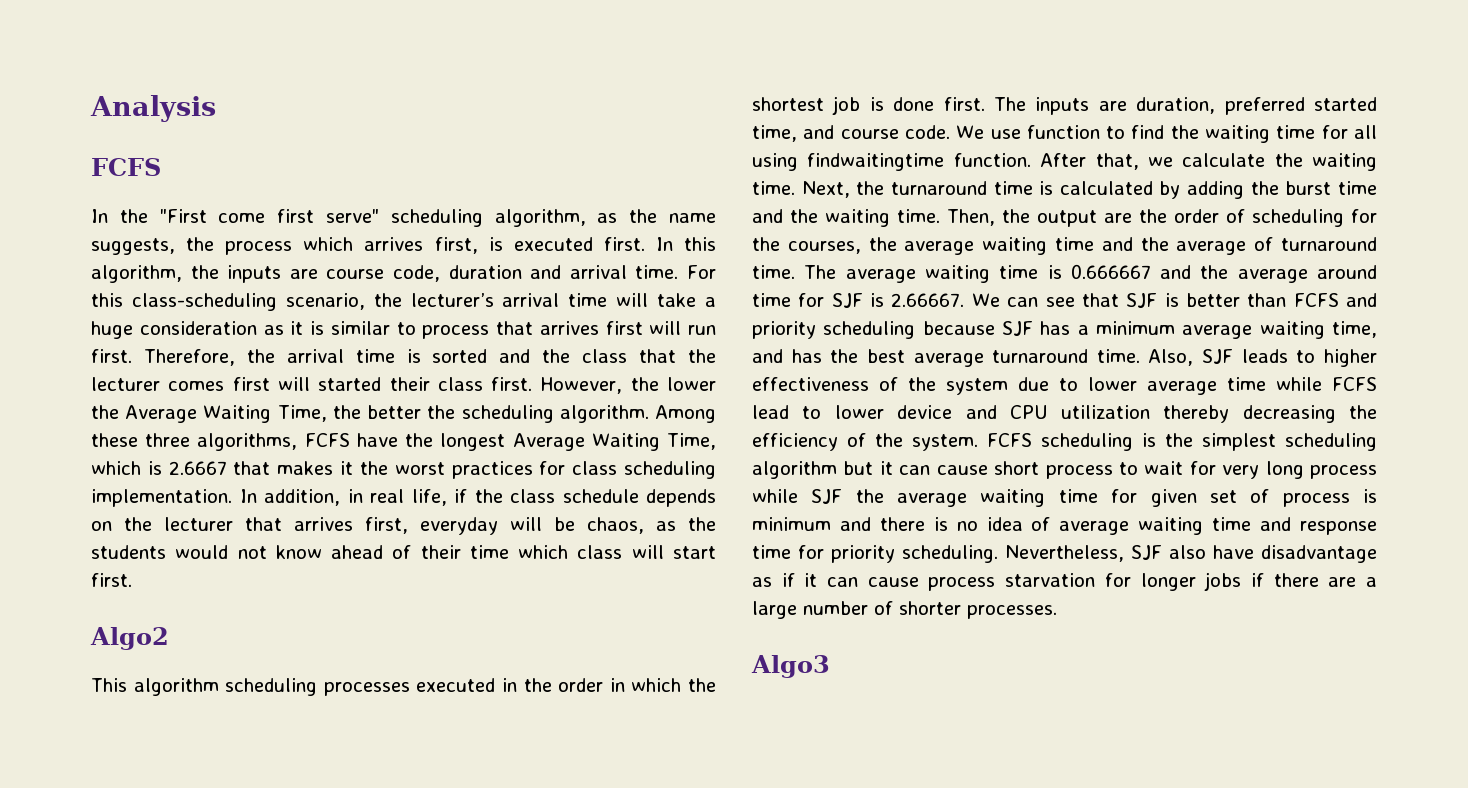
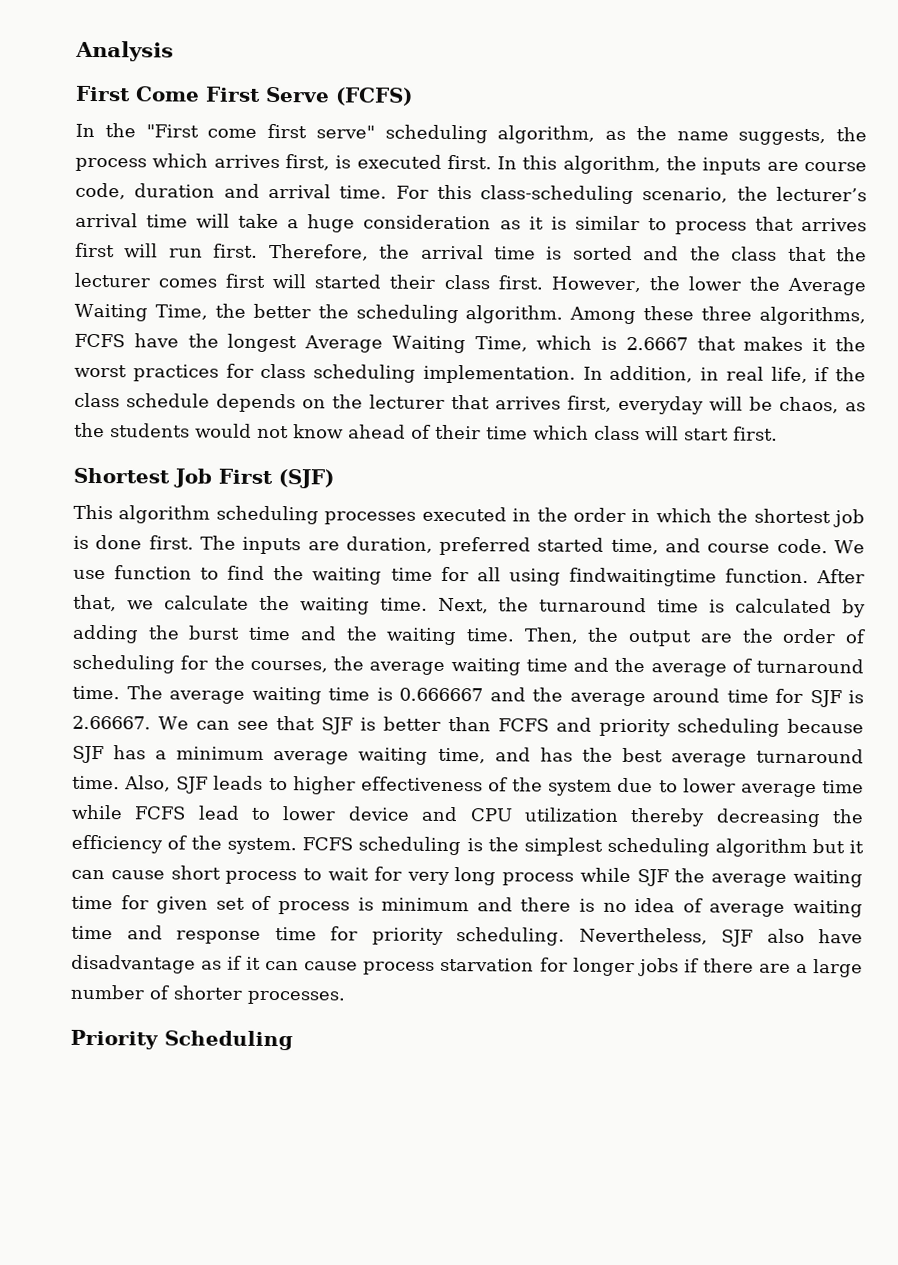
  Analysis
- FCFS
+ First Come First Serve (FCFS)
- Algo2
+ Shortest Job First (SJF)
- Algo3
+ Priority Scheduling

